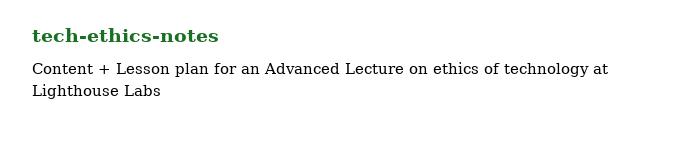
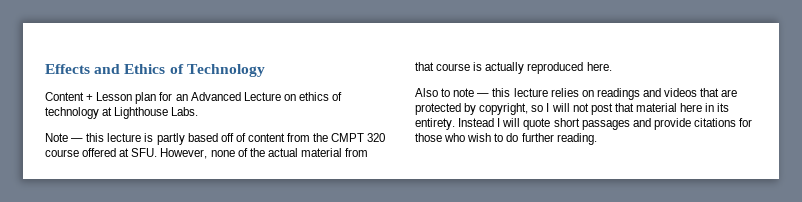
- tech-ethics-notes
+ Effects and Ethics of Technology
- Content + Lesson plan for an Advanced Lecture on ethics of technology at Lighthouse Labs
+ Content + Lesson plan for an Advanced Lecture on ethics of technology at Lighthouse Labs.
+ Note — this lecture is partly based off of content from the CMPT 320 course offered at SFU. However, none of the actual material from that course is actually reproduced here.
+ Also to note — this lecture relies on readings and videos that are protected by copyright, so I will not post that material here in its entirety. Instead I will quote short passages and provide citations for those who wish to do further reading.

